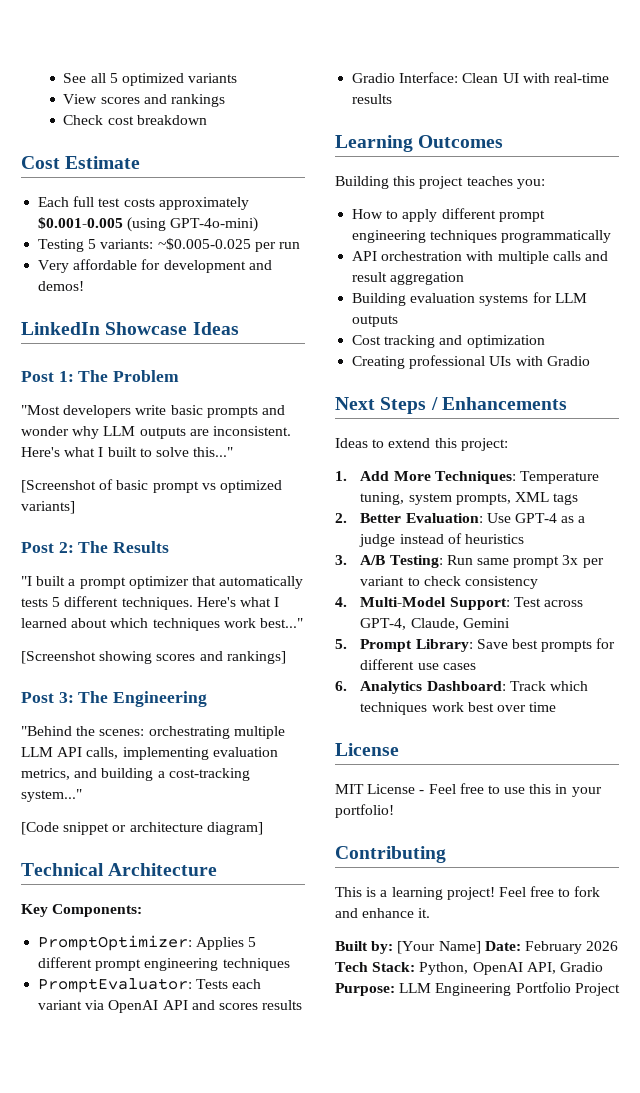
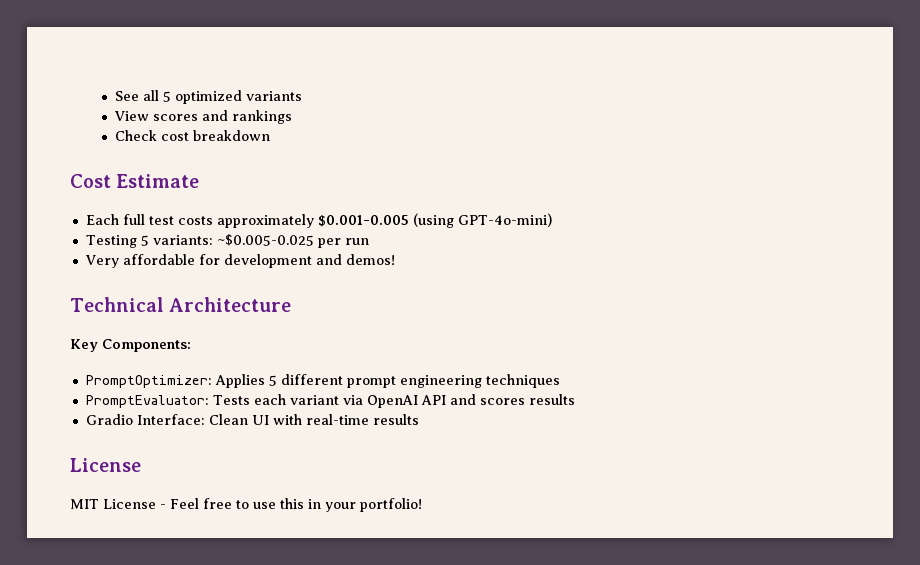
- LinkedIn Showcase Ideas
- Post 1: The Problem
- "Most developers write basic prompts and wonder why LLM outputs are inconsistent. Here's what I built to solve this..."
- [Screenshot of basic prompt vs optimized variants]
- Post 2: The Results
- "I built a prompt optimizer that automatically tests 5 different techniques. Here's what I learned about which techniques work best..."
- [Screenshot showing scores and rankings]
- Post 3: The Engineering
- "Behind the scenes: orchestrating multiple LLM API calls, implementing evaluation metrics, and building a cost-tracking system..."
- [Code snippet or architecture diagram]
- Learning Outcomes
- Building this project teaches you:
- How to apply different prompt engineering techniques programmatically
- API orchestration with multiple calls and result aggregation
- Building evaluation systems for LLM outputs
- Cost tracking and optimization
- Creating professional UIs with Gradio
- Next Steps / Enhancements
- Ideas to extend this project:
- 1. Add More Techniques: Temperature tuning, system prompts, XML tags
- 2. Better Evaluation: Use GPT-4 as a judge instead of heuristics
- 3. A/B Testing: Run same prompt 3x per variant to check consistency
- 4. Multi-Model Support: Test across GPT-4, Claude, Gemini
- 5. Prompt Library: Save best prompts for different use cases
- 6. Analytics Dashboard: Track which techniques work best over time
- Contributing
- This is a learning project! Feel free to fork and enhance it.
- Built by: [Your Name] Date: February 2026 Tech Stack: Python, OpenAI API, Gradio Purpose: LLM Engineering Portfolio Project

